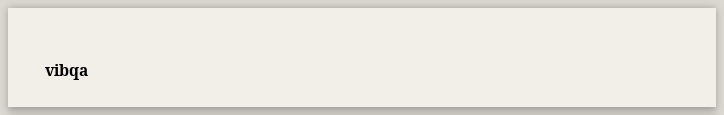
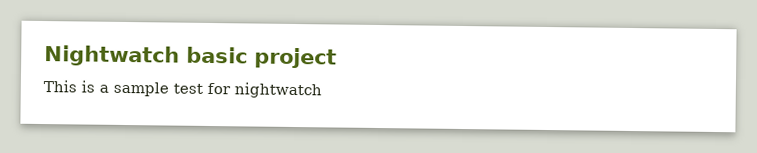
- vibqa
+ Nightwatch basic project
+ This is a sample test for nightwatch

